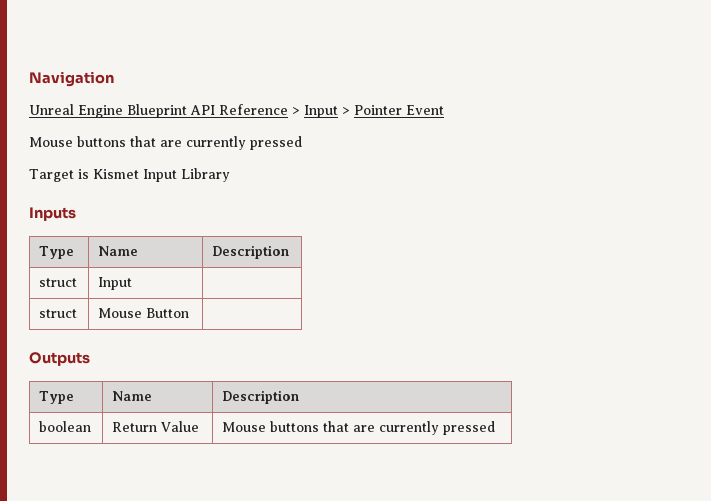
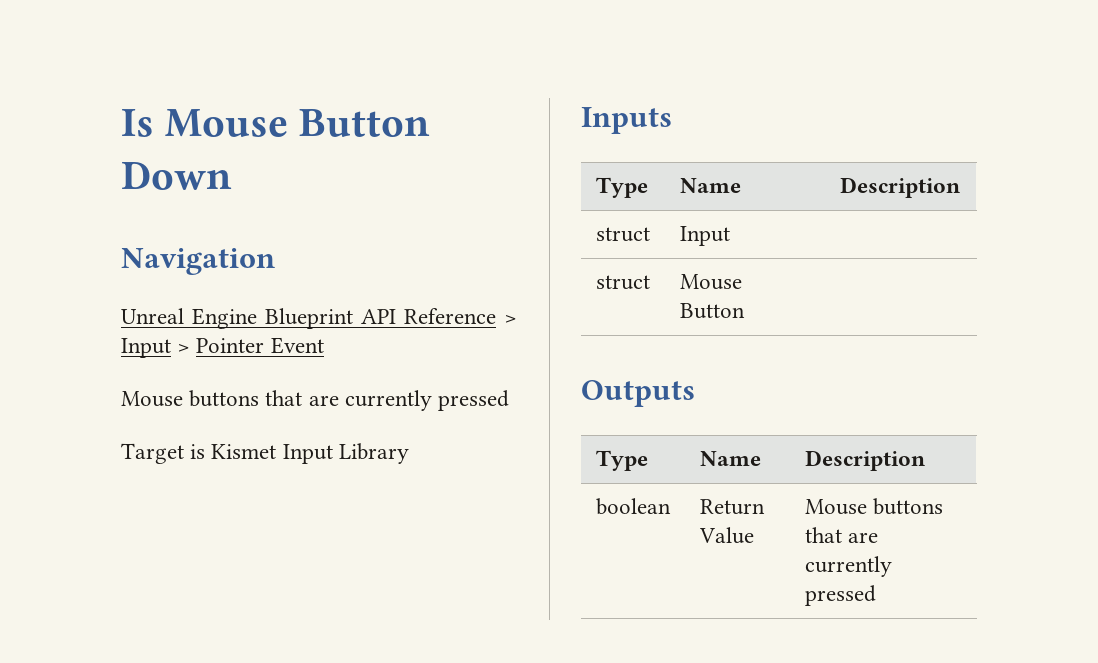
+ Is Mouse Button Down

